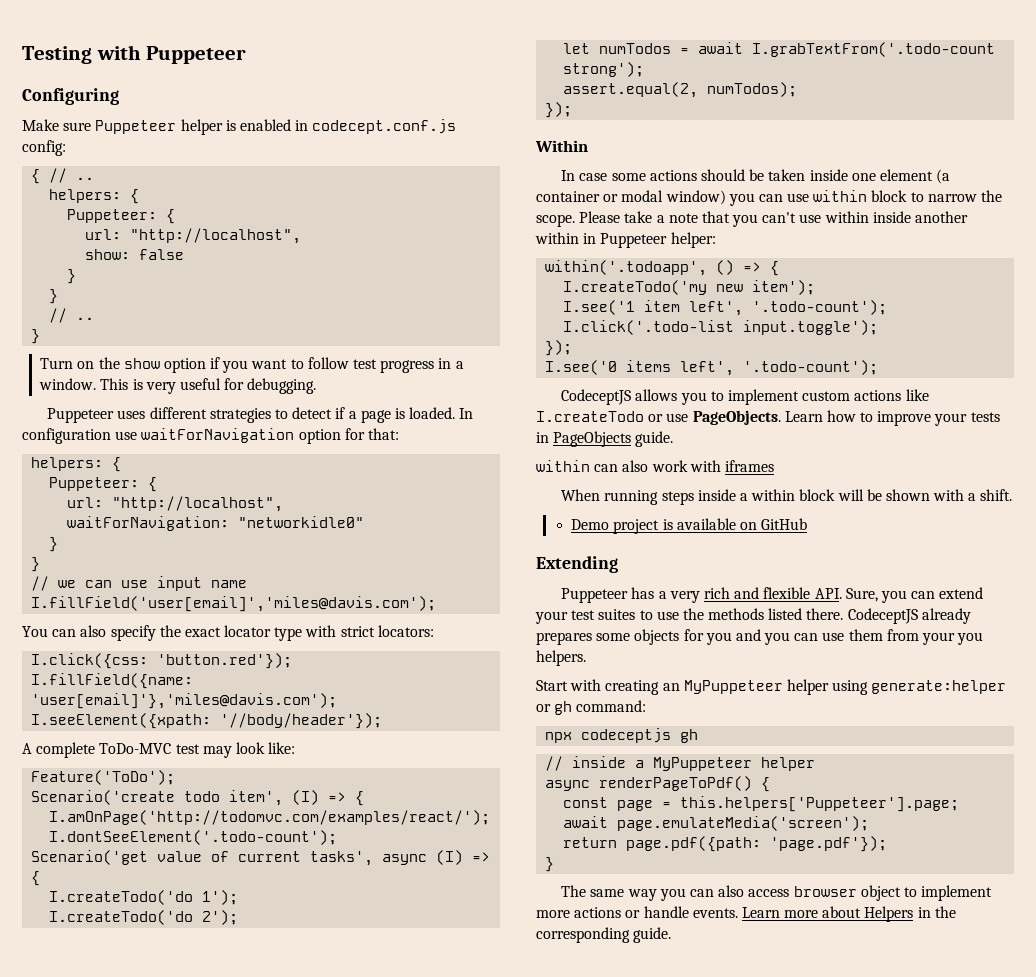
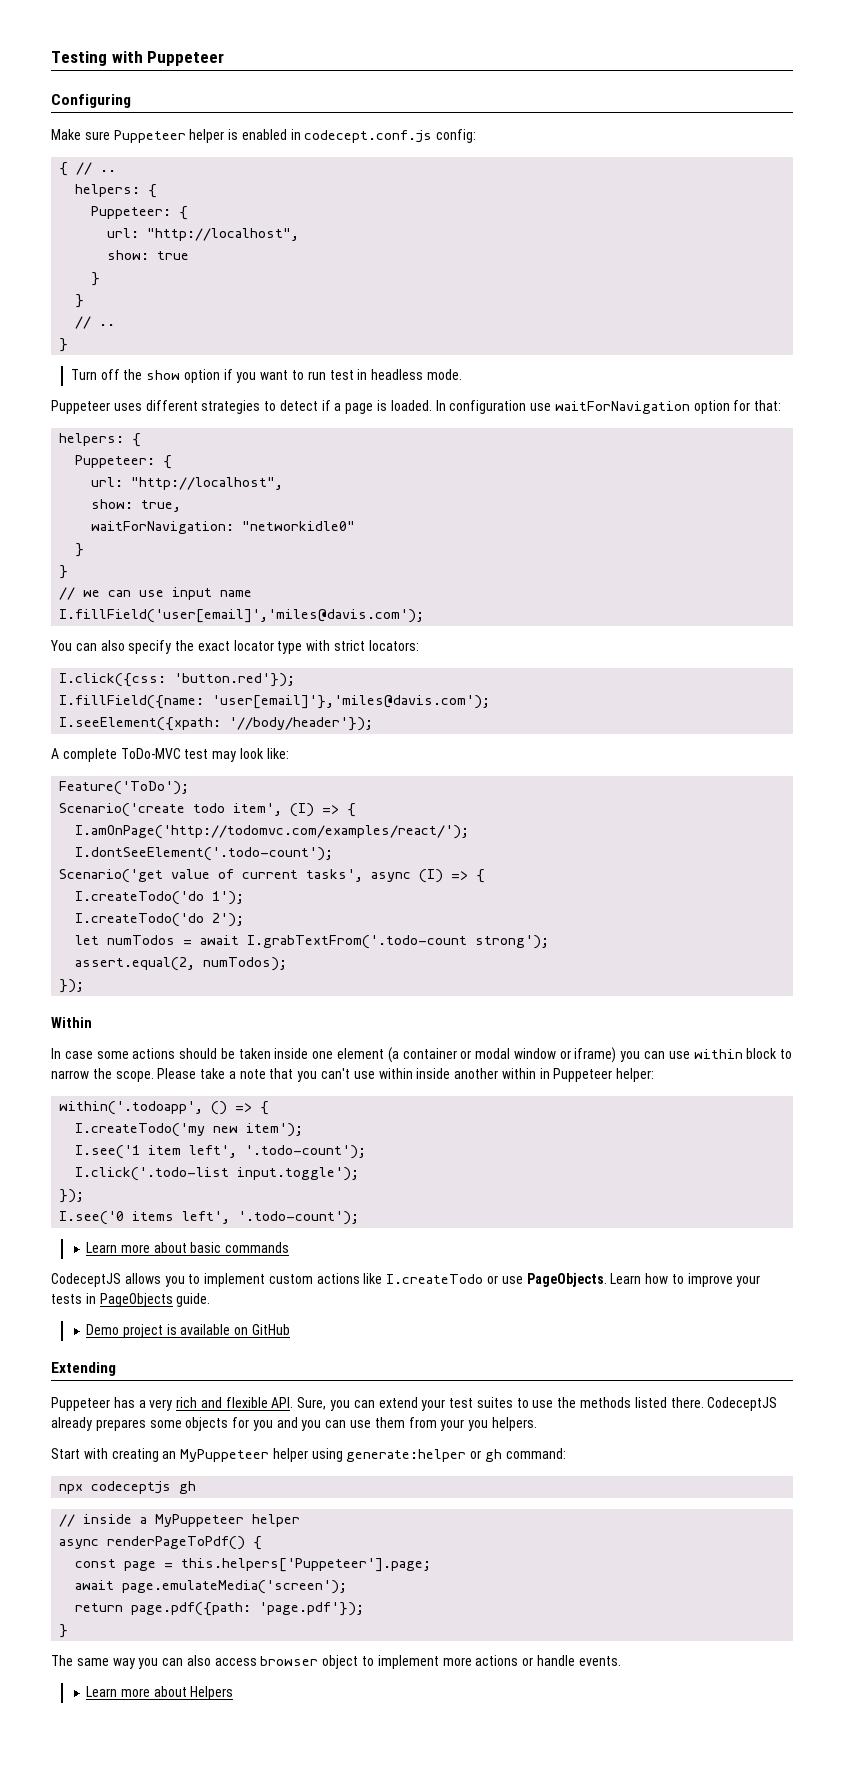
- show: false
+ show: true
- Turn on the show option if you want to follow test progress in a window. This is very useful for debugging.
+ Turn off the show option if you want to run test in headless mode.
+ show: true,
- In case some actions should be taken inside one element (a container or modal window) you can use within block to narrow the scope.
+ In case some actions should be taken inside one element (a container or modal window or iframe) you can use within block to narrow the scope.
+ Learn more about basic commands
- within can also work with iframes
- When running steps inside a within block will be shown with a shift.
- The same way you can also access browser object to implement more actions or handle events. Learn more about Helpers in the corresponding guide.
+ The same way you can also access browser object to implement more actions or handle events.
+ Learn more about Helpers

